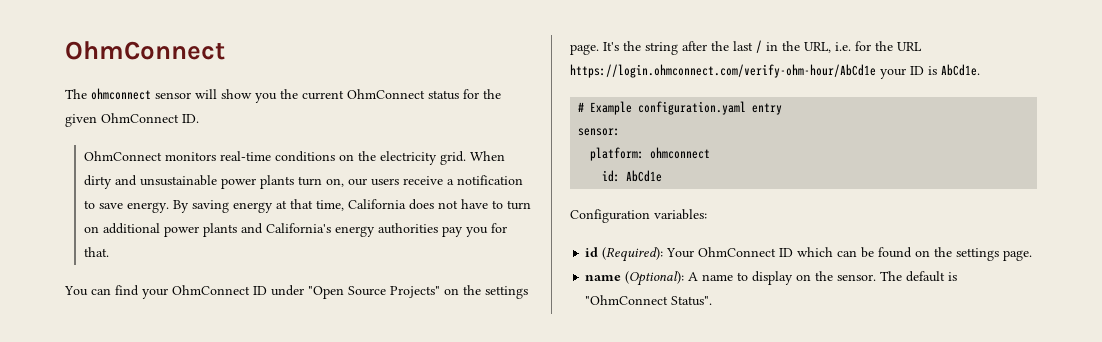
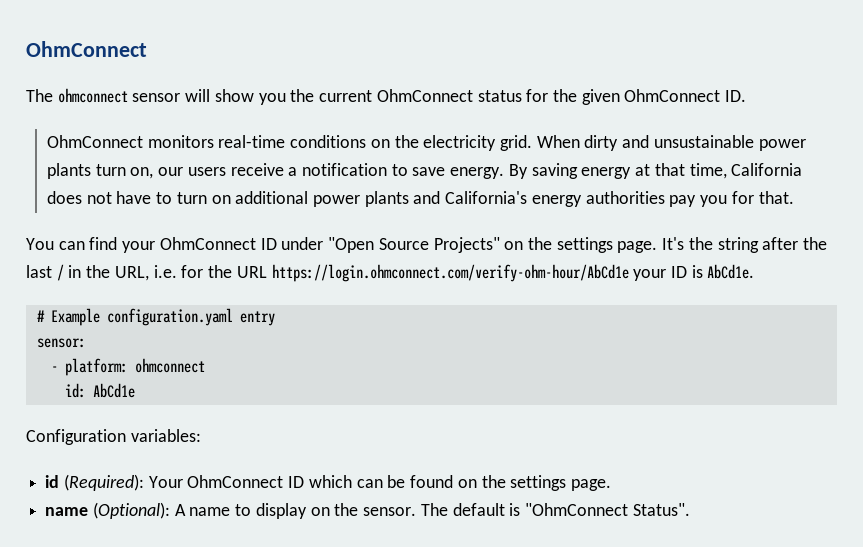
- platform: ohmconnect
+ - platform: ohmconnect

